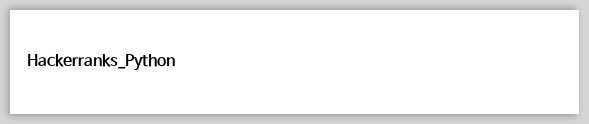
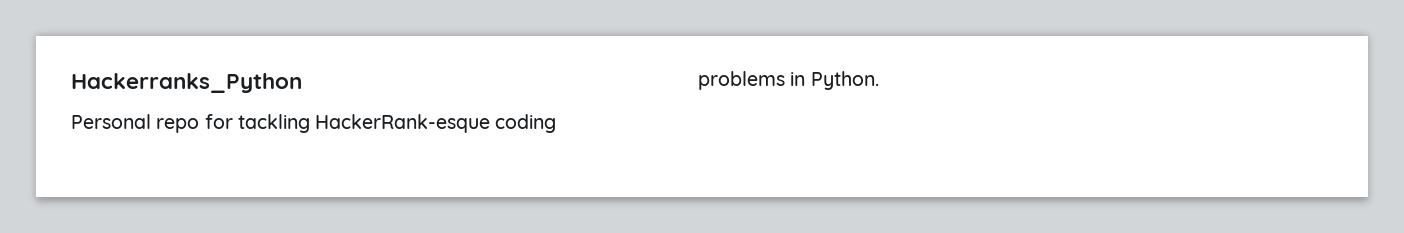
+ Personal repo for tackling HackerRank-esque coding problems in Python.

